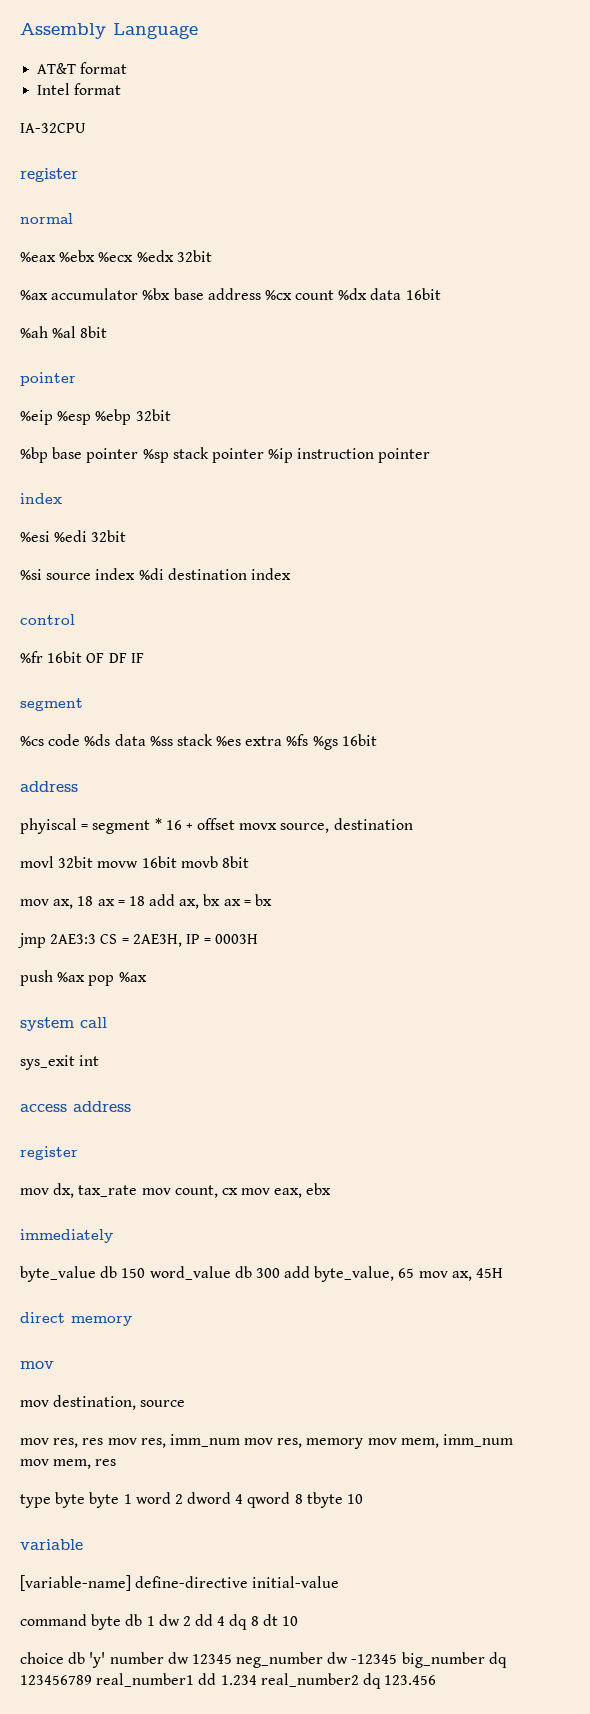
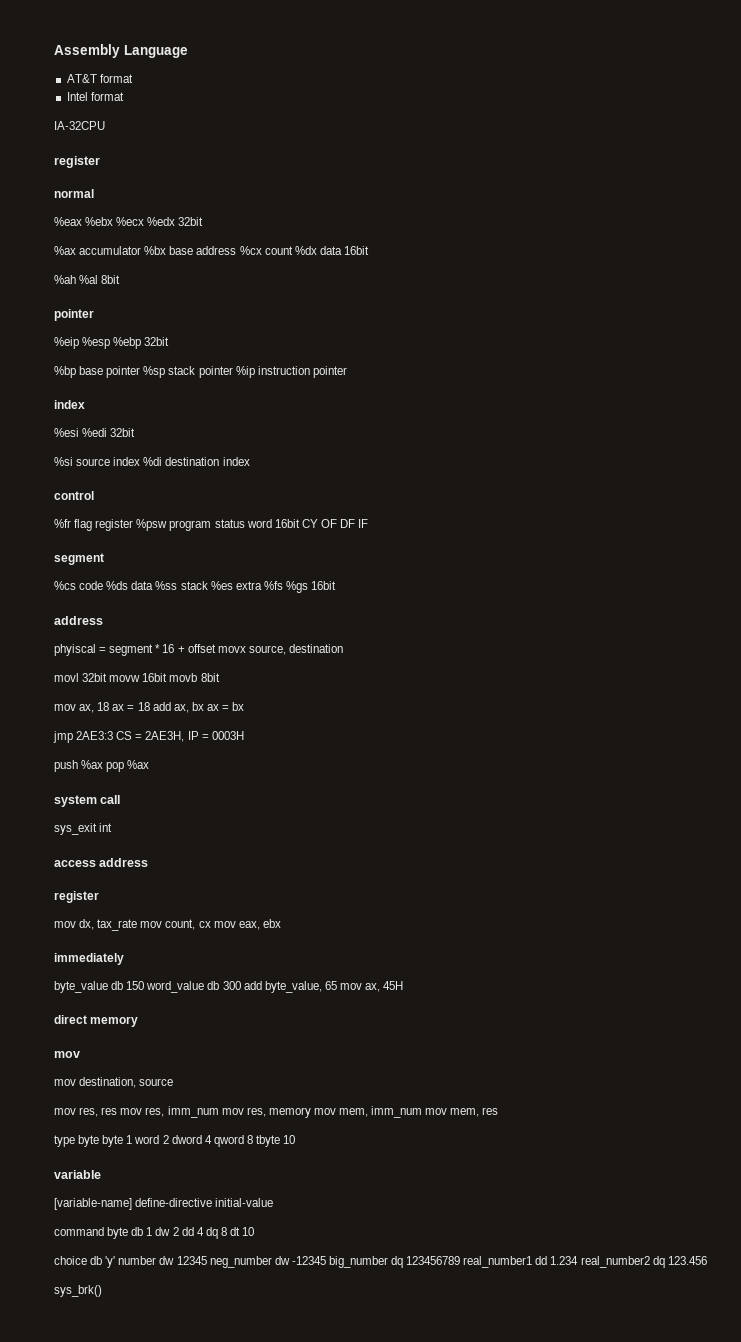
- %fr 16bit OF DF IF
+ %fr flag register %psw program status word 16bit CY OF DF IF
+ sys_brk()

